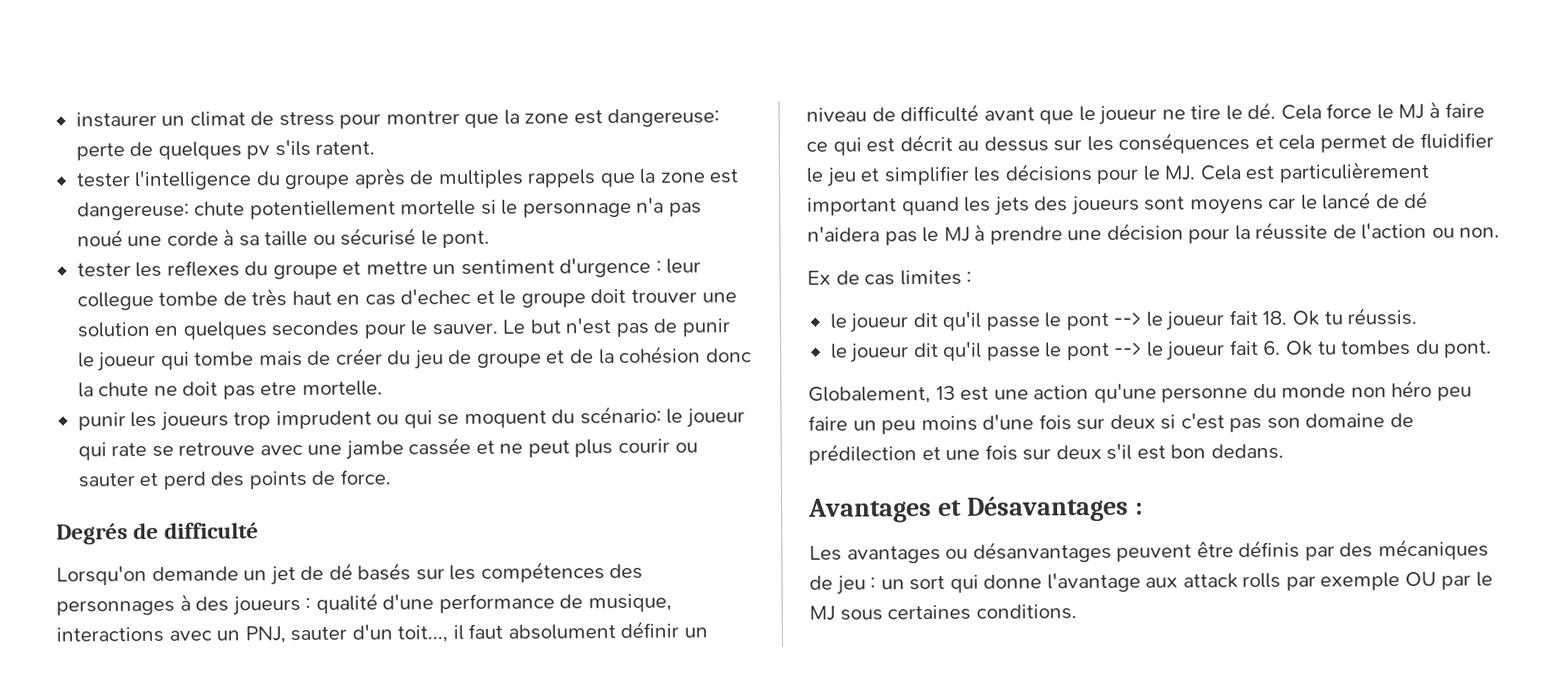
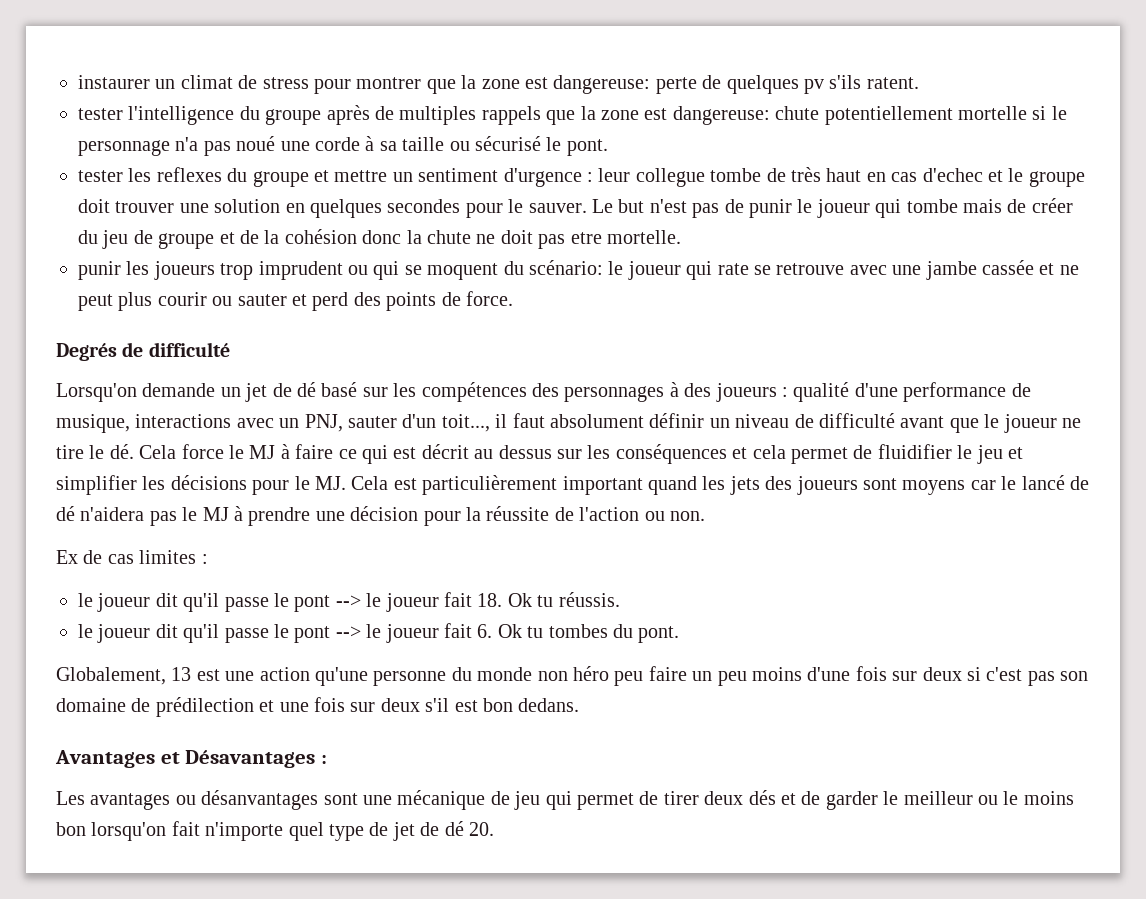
- Lorsqu'on demande un jet de dé basés sur les compétences des personnages à des joueurs : qualité d'une performance de musique, interactions avec un PNJ, sauter d'un toit..., il faut absolument définir un niveau de difficulté avant que le joueur ne tire le dé.
+ Lorsqu'on demande un jet de dé basé sur les compétences des personnages à des joueurs : qualité d'une performance de musique, interactions avec un PNJ, sauter d'un toit..., il faut absolument définir un niveau de difficulté avant que le joueur ne tire le dé.
- Les avantages ou désanvantages peuvent être définis par des mécaniques de jeu : un sort qui donne l'avantage aux attack rolls par exemple OU par le MJ sous certaines conditions.
+ Les avantages ou désanvantages sont une mécanique de jeu qui permet de tirer deux dés et de garder le meilleur ou le moins bon lorsqu'on fait n'importe quel type de jet de dé 20.

